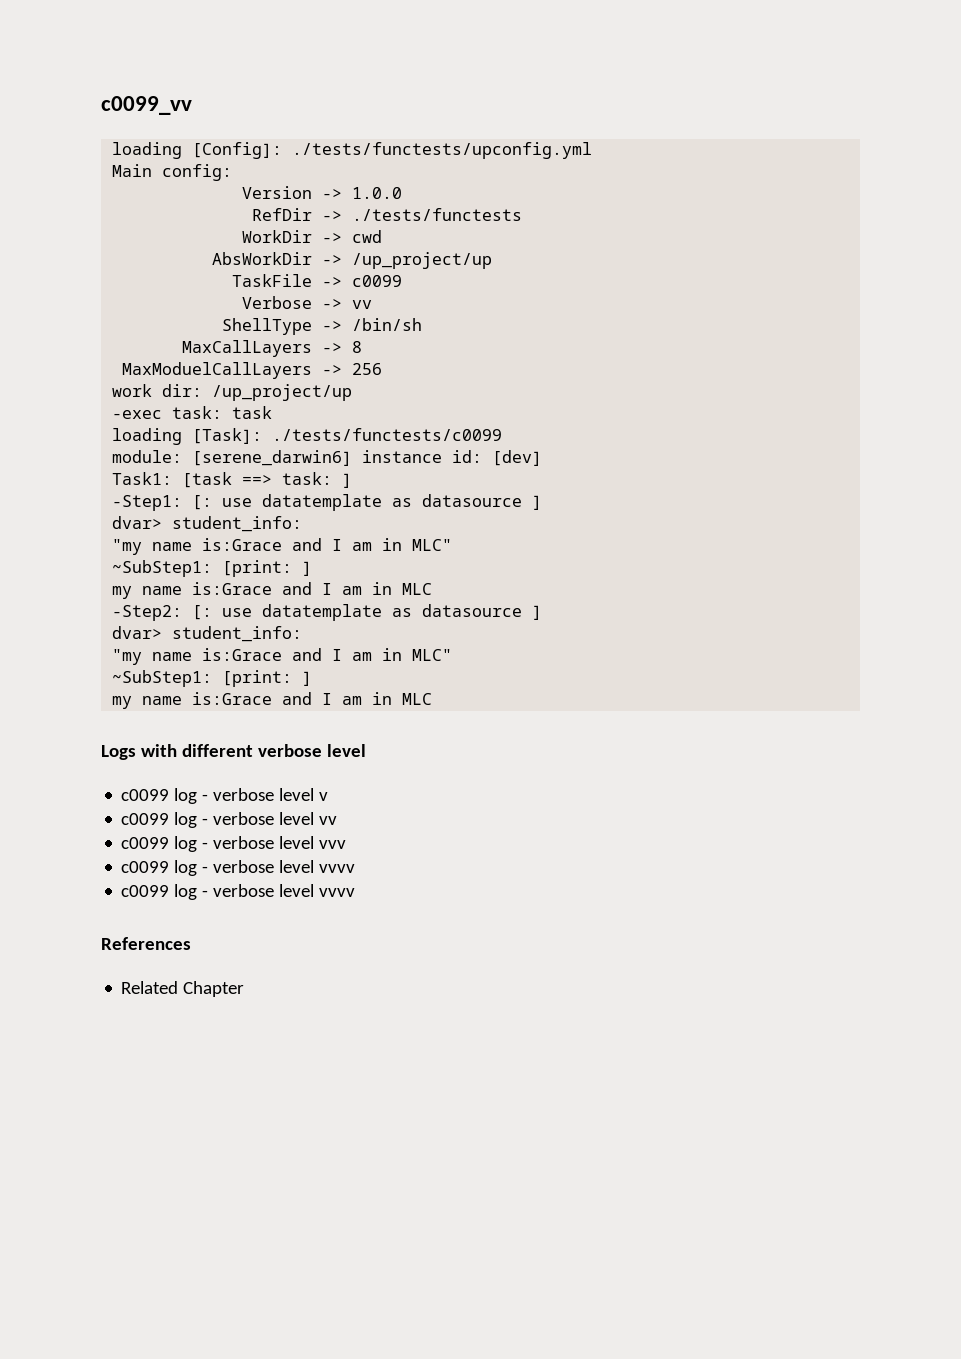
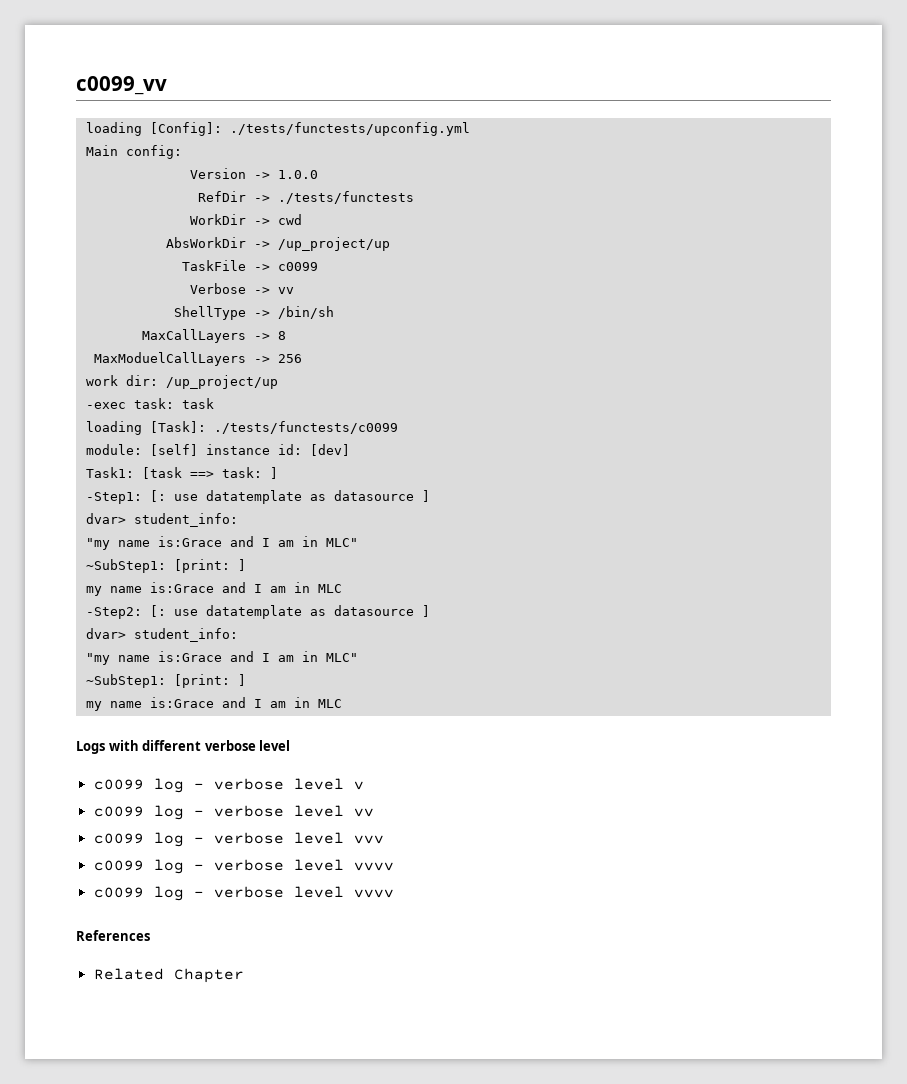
- module: [serene_darwin6] instance id: [dev]
+ module: [self] instance id: [dev]

